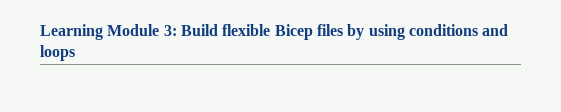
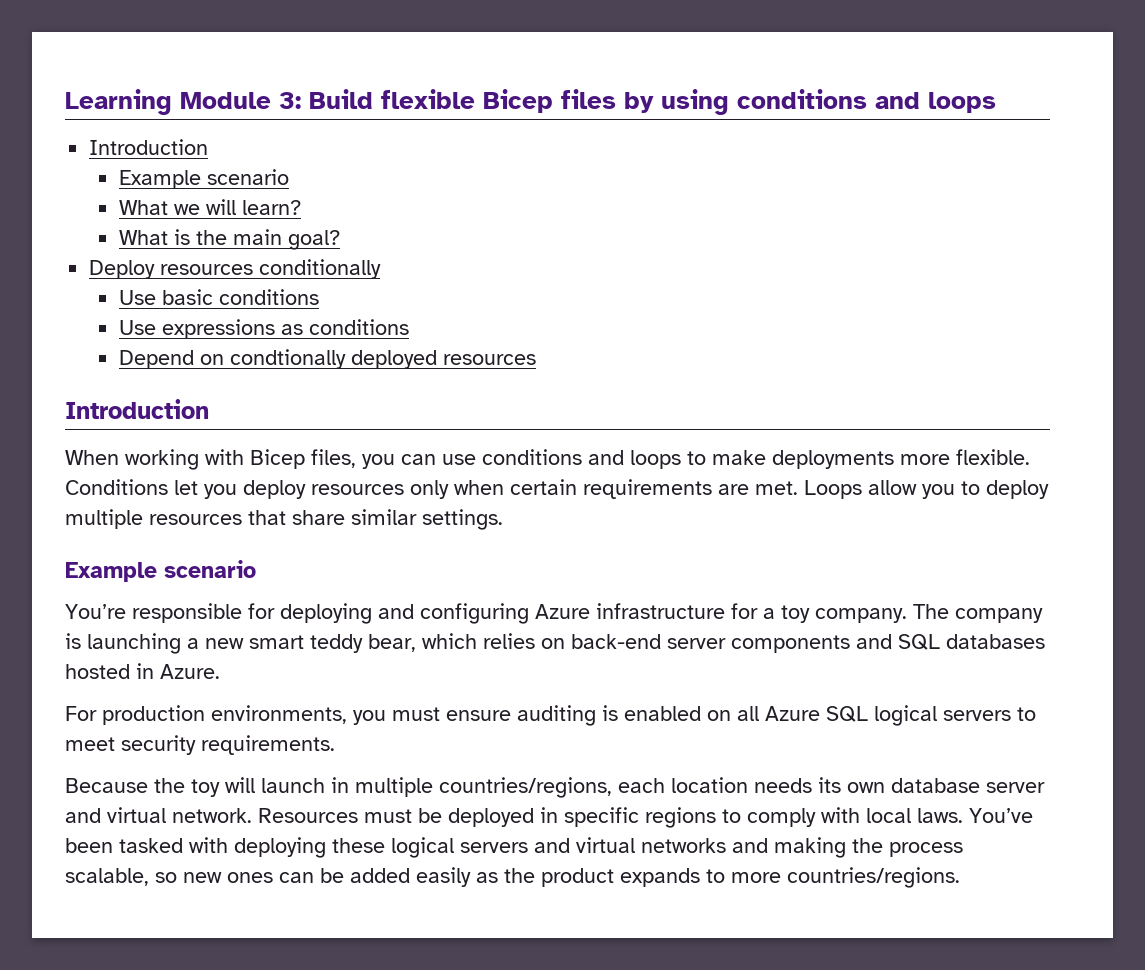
  Learning Module 3: Build flexible Bicep files by using conditions and loops
+ Introduction
+ Example scenario
+ What we will learn?
+ What is the main goal?
+ Deploy resources conditionally
+ Use basic conditions
+ Use expressions as conditions
+ Depend on condtionally deployed resources
+ Introduction
+ When working with Bicep files, you can use conditions and loops to make deployments more flexible. Conditions let you deploy resources only when certain requirements are met. Loops allow you to deploy multiple resources that share similar settings.
+ Example scenario
+ You’re responsible for deploying and configuring Azure infrastructure for a toy company. The company is launching a new smart teddy bear, which relies on back-end server components and SQL databases hosted in Azure.
+ For production environments, you must ensure auditing is enabled on all Azure SQL logical servers to meet security requirements.
+ Because the toy will launch in multiple countries/regions, each location needs its own database server and virtual network. Resources must be deployed in specific regions to comply with local laws. You’ve been tasked with deploying these logical servers and virtual networks and making the process scalable, so new ones can be added easily as the product expands to more countries/regions.

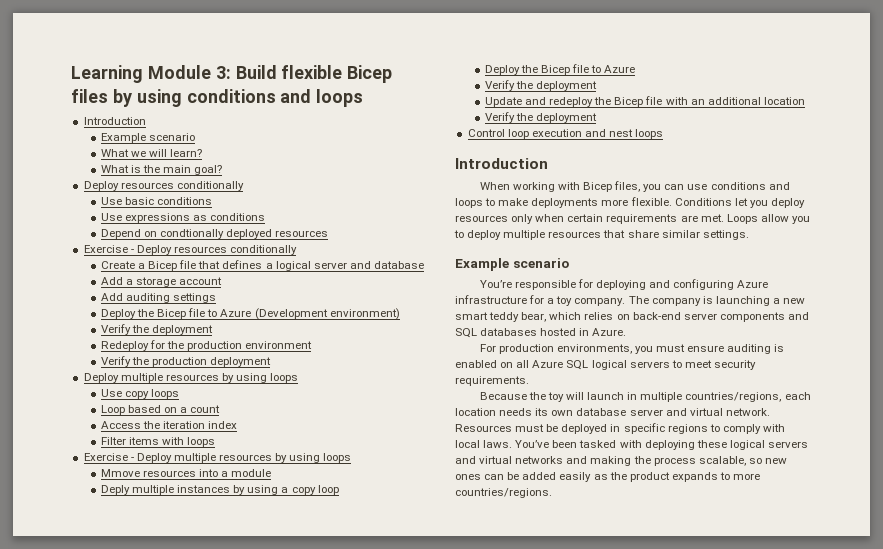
+ Exercise - Deploy resources conditionally
+ Create a Bicep file that defines a logical server and database
+ Add a storage account
+ Add auditing settings
+ Deploy the Bicep file to Azure (Development environment)
+ Verify the deployment
+ Redeploy for the production environment
+ Verify the production deployment
+ Deploy multiple resources by using loops
+ Use copy loops
+ Loop based on a count
+ Access the iteration index
+ Filter items with loops
+ Exercise - Deploy multiple resources by using loops
+ Mmove resources into a module
+ Deply multiple instances by using a copy loop
+ Deploy the Bicep file to Azure
+ Verify the deployment
+ Update and redeploy the Bicep file with an additional location
+ Verify the deployment
+ Control loop execution and nest loops

